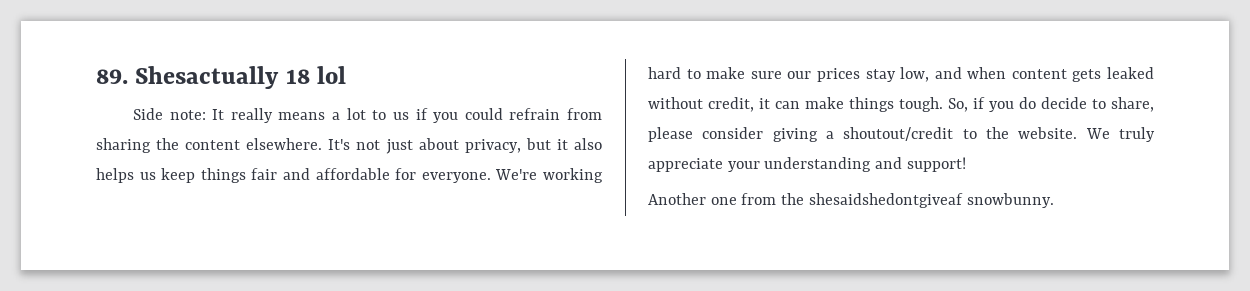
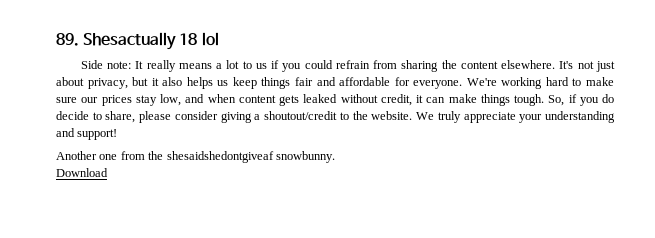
+ Download

